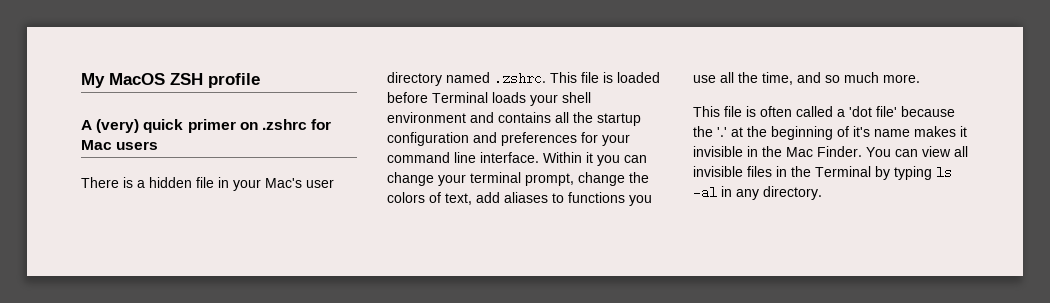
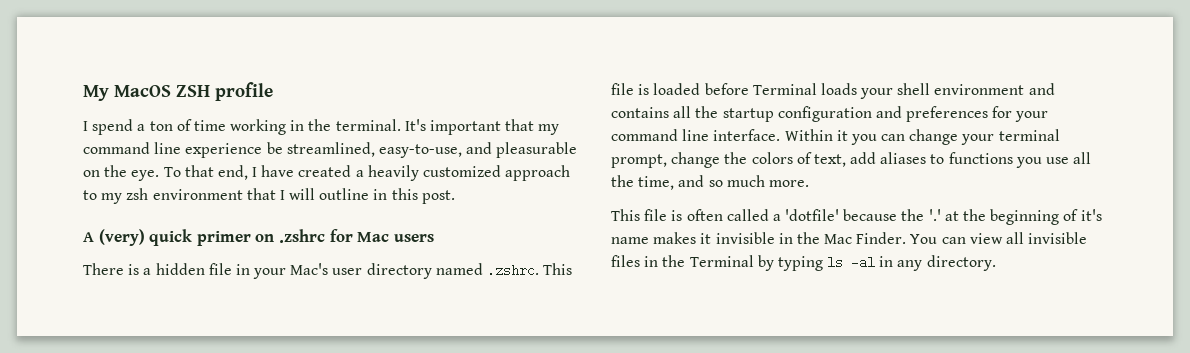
+ I spend a ton of time working in the terminal. It's important that my command line experience be streamlined, easy-to-use, and pleasurable on the eye. To that end, I have created a heavily customized approach to my zsh environment that I will outline in this post.
- This file is often called a 'dot file' because the '.' at the beginning of it's name makes it invisible in the Mac Finder.
+ This file is often called a 'dotfile' because the '.' at the beginning of it's name makes it invisible in the Mac Finder.

